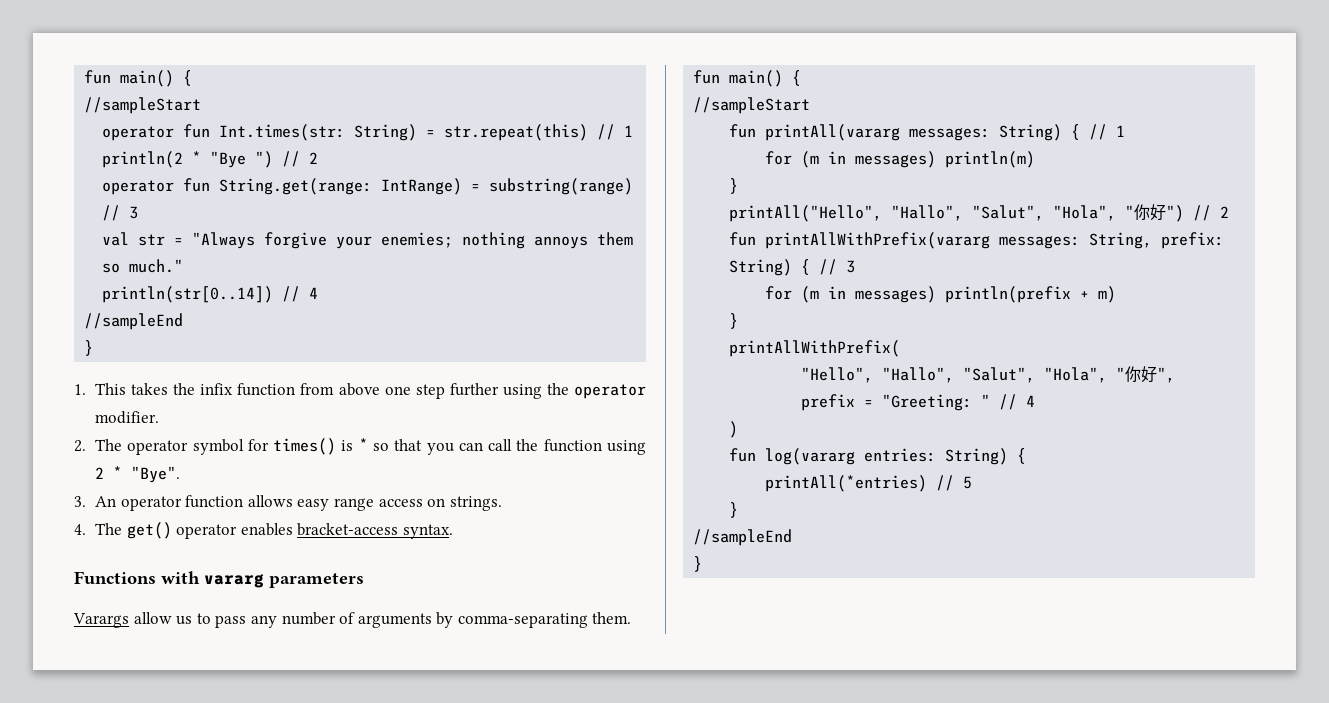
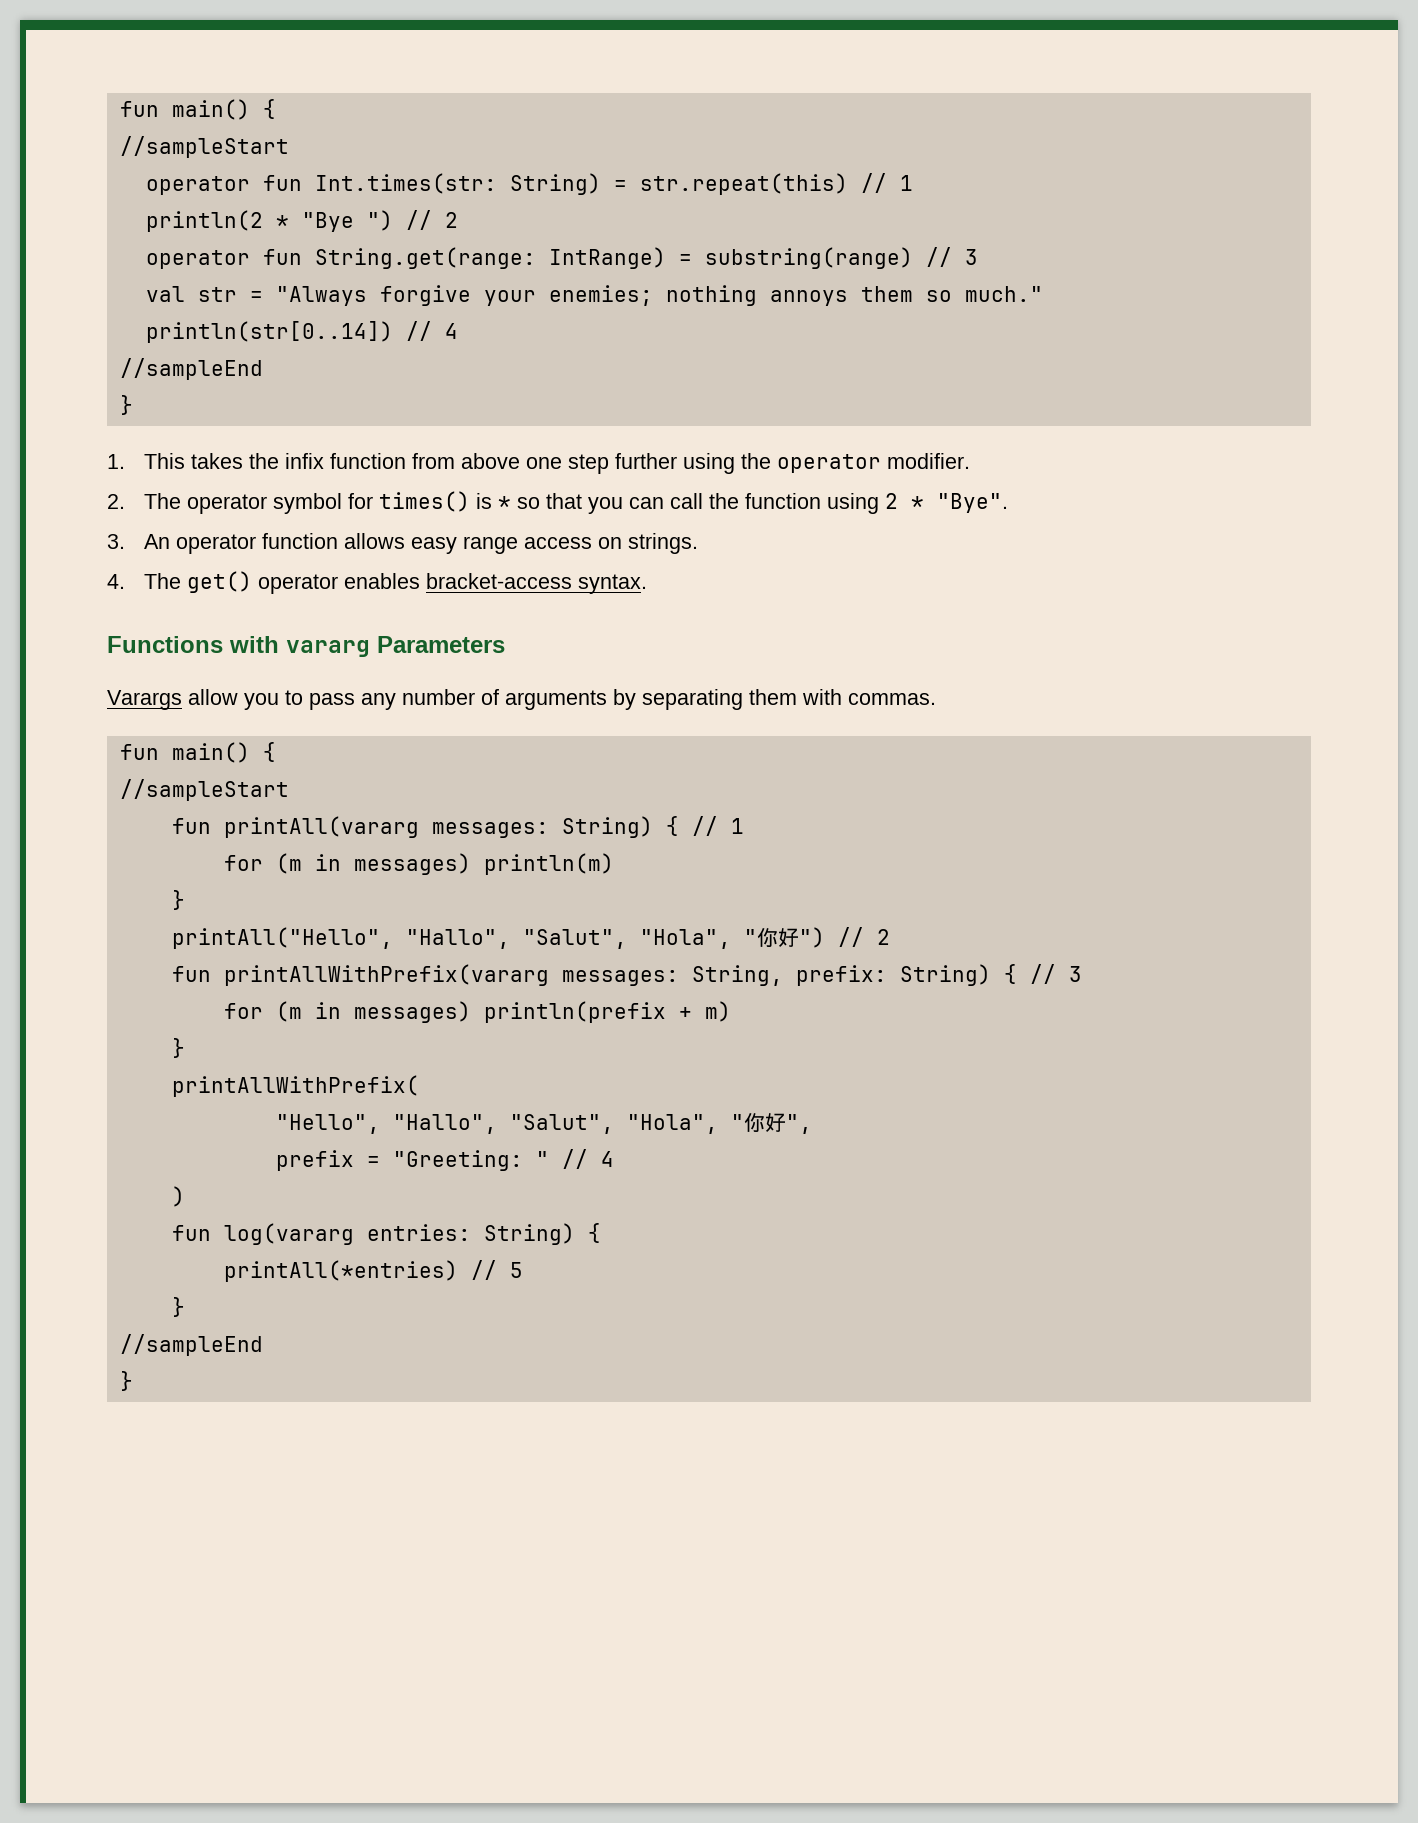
- Functions with vararg parameters
+ Functions with vararg Parameters
- Varargs allow us to pass any number of arguments by comma-separating them.
+ Varargs allow you to pass any number of arguments by separating them with commas.

